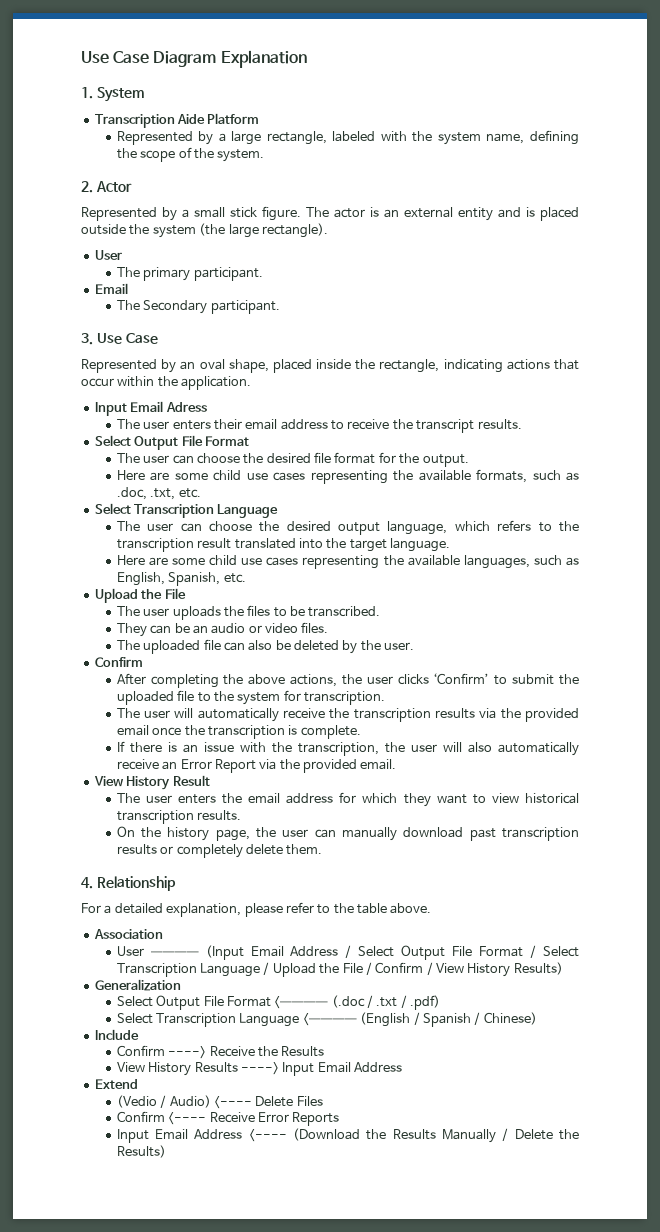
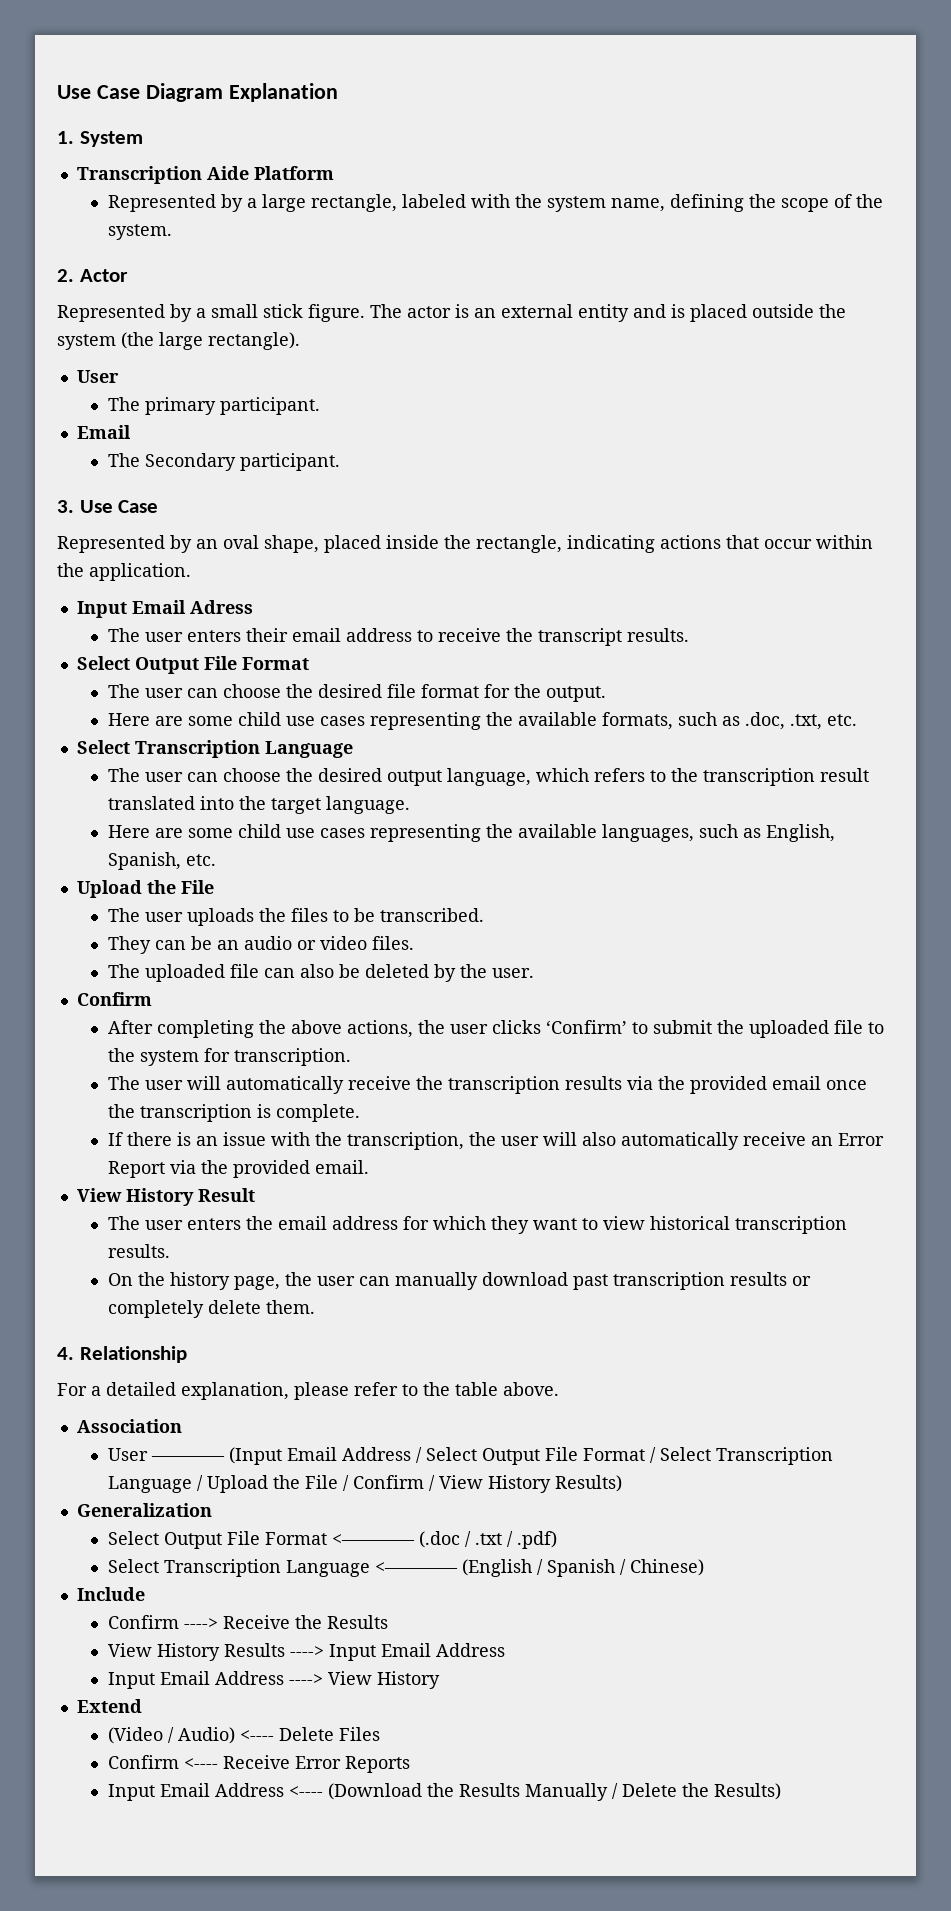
+ Input Email Address ----> View History
- (Vedio / Audio) <---- Delete Files
+ (Video / Audio) <---- Delete Files

